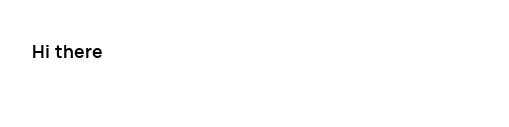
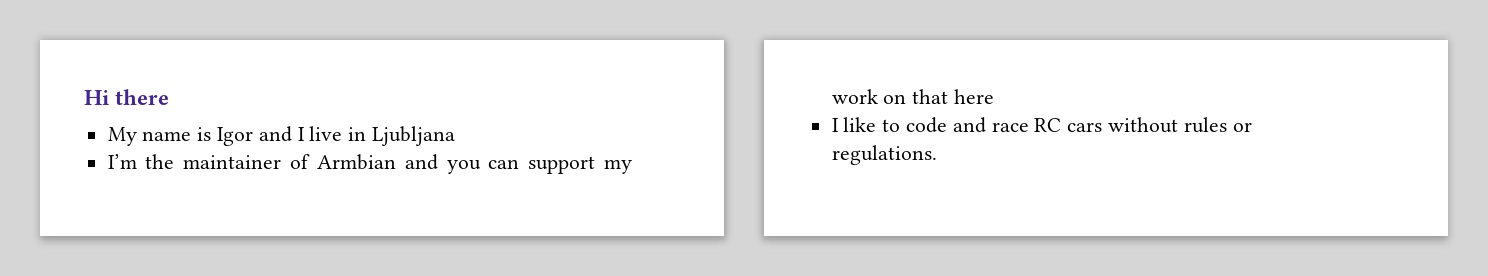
+ My name is Igor and I live in Ljubljana
+ I’m the maintainer of Armbian and you can support my work on that here
+ I like to code and race RC cars without rules or regulations.

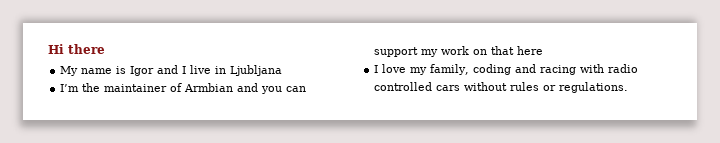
- I like to code and race RC cars without rules or regulations.
+ I love my family, coding and racing with radio controlled cars without rules or regulations.

